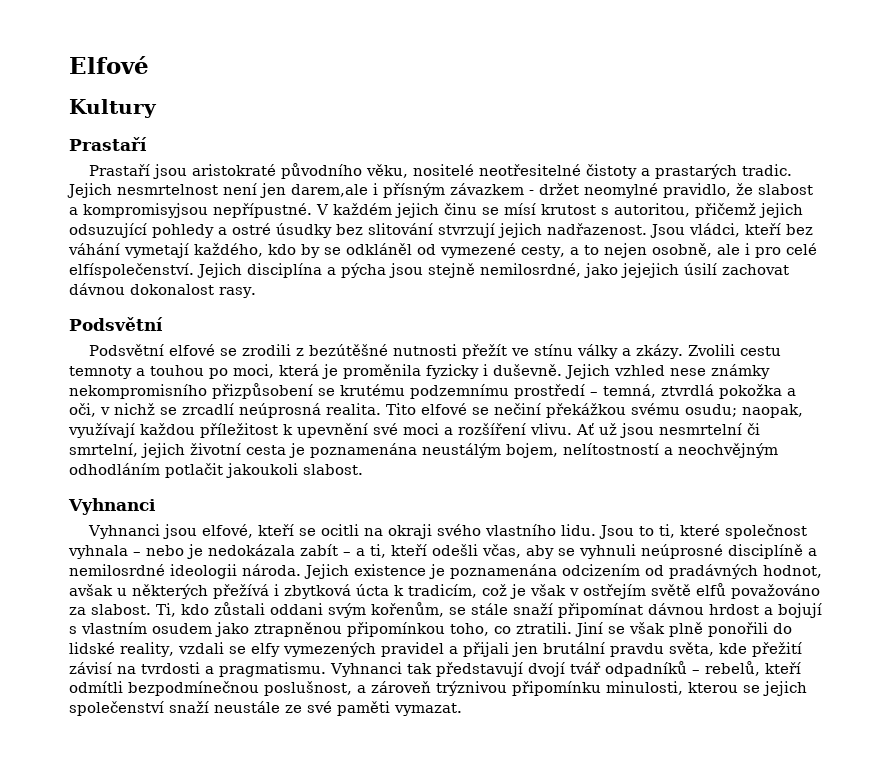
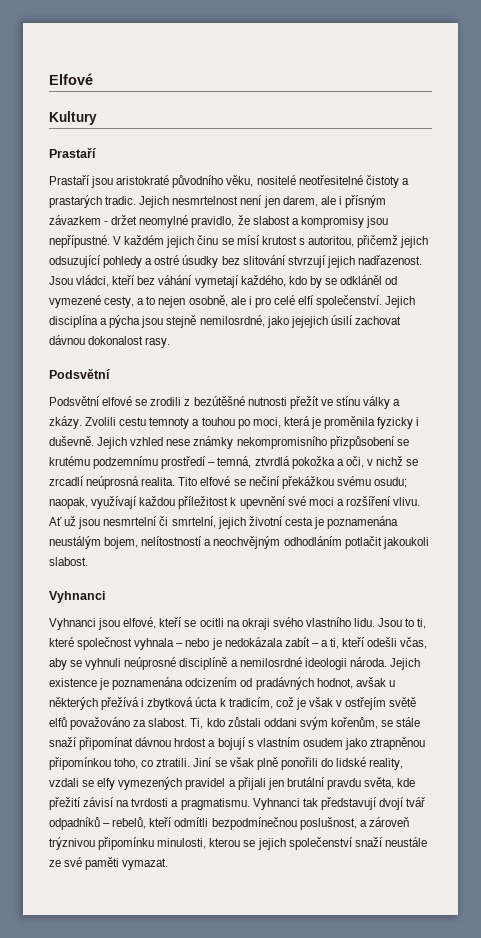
- Jejich nesmrtelnost není jen darem,ale i přísným závazkem - držet neomylné pravidlo, že slabost a kompromisyjsou nepřípustné.
+ Jejich nesmrtelnost není jen darem, ale i přísným závazkem - držet neomylné pravidlo, že slabost a kompromisy jsou nepřípustné.
- Jsou vládci, kteří bez váhání vymetají každého, kdo by se odkláněl od vymezené cesty, a to nejen osobně, ale i pro celé elfíspolečenství.
+ Jsou vládci, kteří bez váhání vymetají každého, kdo by se odkláněl od vymezené cesty, a to nejen osobně, ale i pro celé elfí společenství.

